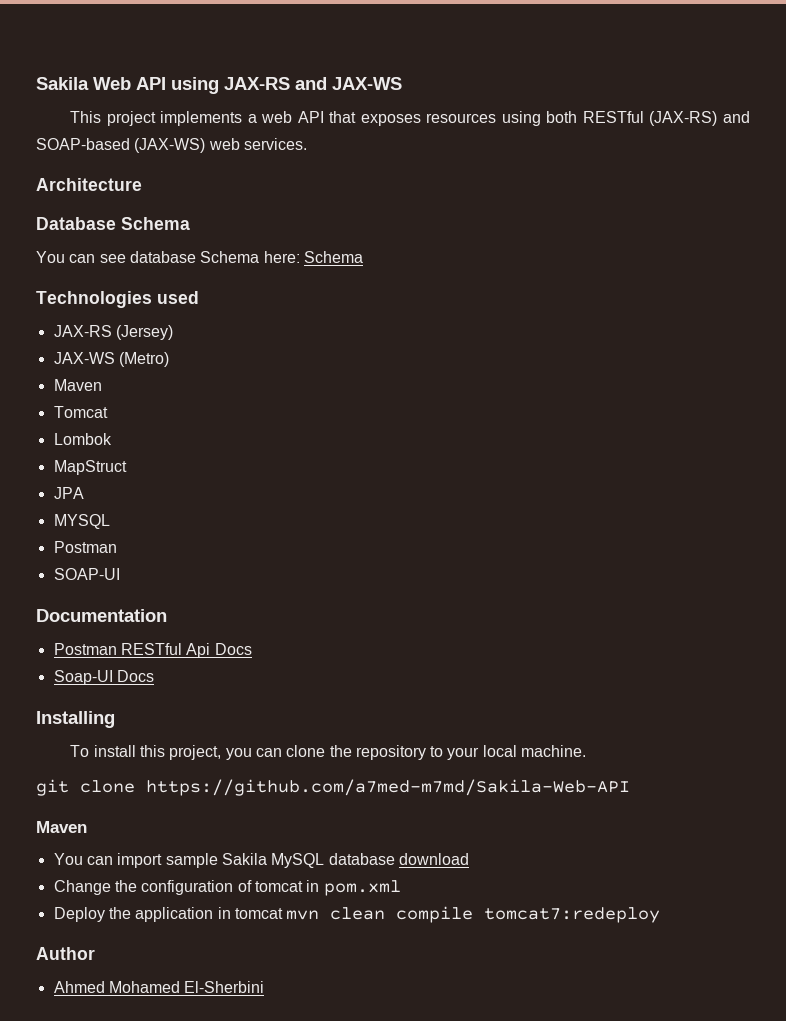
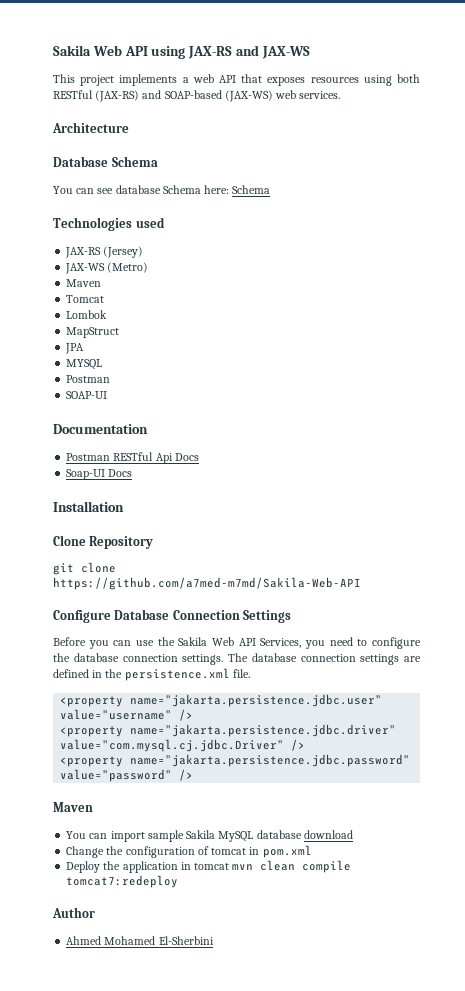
- Installing
- To install this project, you can clone the repository to your local machine.
+ Installation
+ Clone Repository
  git clone https://github.com/a7med-m7md/Sakila-Web-API
+ Configure Database Connection Settings
+ Before you can use the Sakila Web API Services, you need to configure the database connection settings. The database connection settings are defined in the persistence.xml file.
+ <property name="jakarta.persistence.jdbc.user" value="username" />
+ <property name="jakarta.persistence.jdbc.driver" value="com.mysql.cj.jdbc.Driver" />
+ <property name="jakarta.persistence.jdbc.password" value="password" />

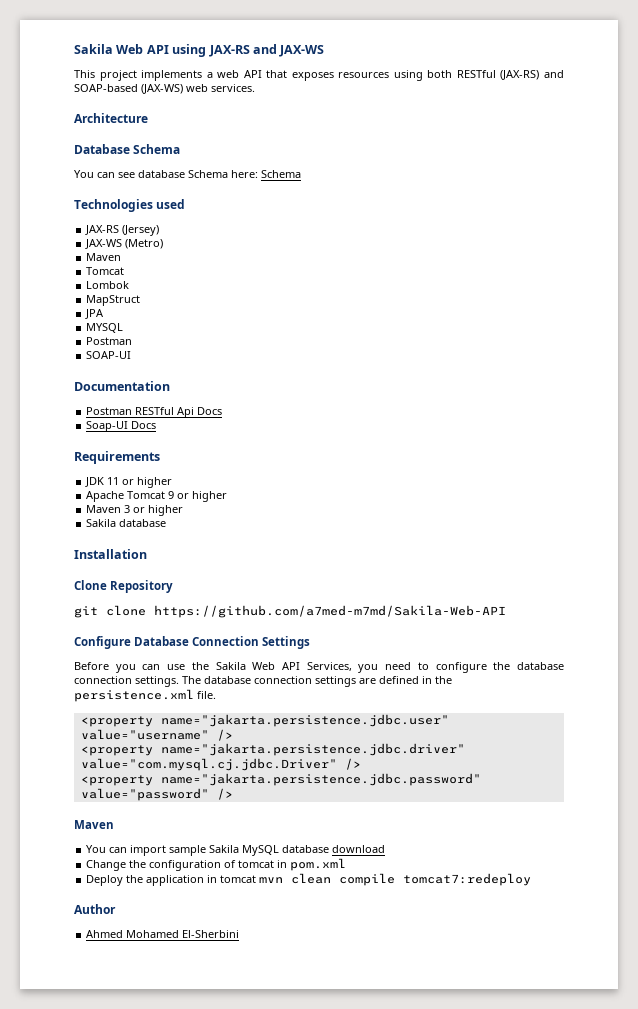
+ Requirements
+ JDK 11 or higher
+ Apache Tomcat 9 or higher
+ Maven 3 or higher
+ Sakila database

